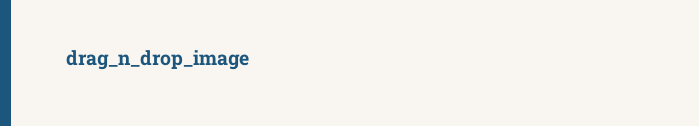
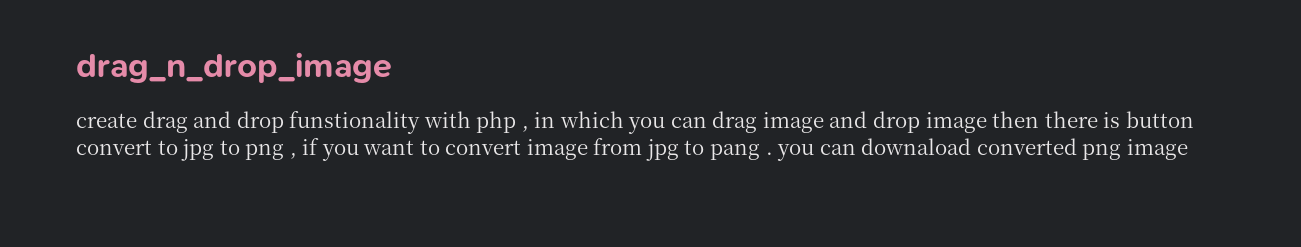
+ create drag and drop funstionality with php , in which you can drag image and drop image then there is button convert to jpg to png , if you want to convert image from jpg to pang . you can downaload converted png image

